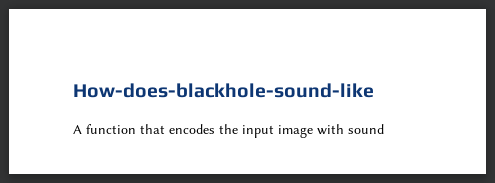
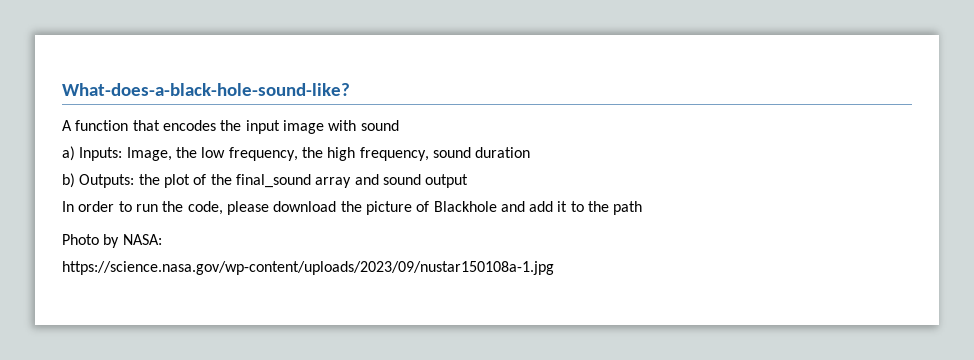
- How-does-blackhole-sound-like
+ What-does-a-black-hole-sound-like?
+ a) Inputs: Image, the low frequency, the high frequency, sound duration
+ b) Outputs: the plot of the final_sound array and sound output
+ In order to run the code, please download the picture of Blackhole and add it to the path
+ Photo by NASA:
+ https://science.nasa.gov/wp-content/uploads/2023/09/nustar150108a-1.jpg

